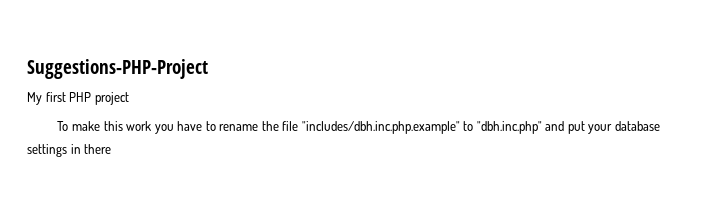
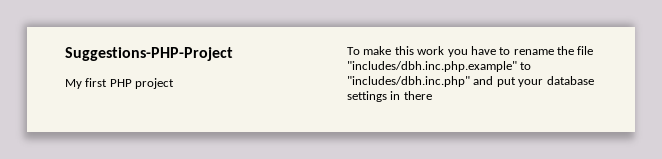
- To make this work you have to rename the file "includes/dbh.inc.php.example" to "dbh.inc.php" and put your database settings in there
+ To make this work you have to rename the file "includes/dbh.inc.php.example" to "includes/dbh.inc.php" and put your database settings in there

